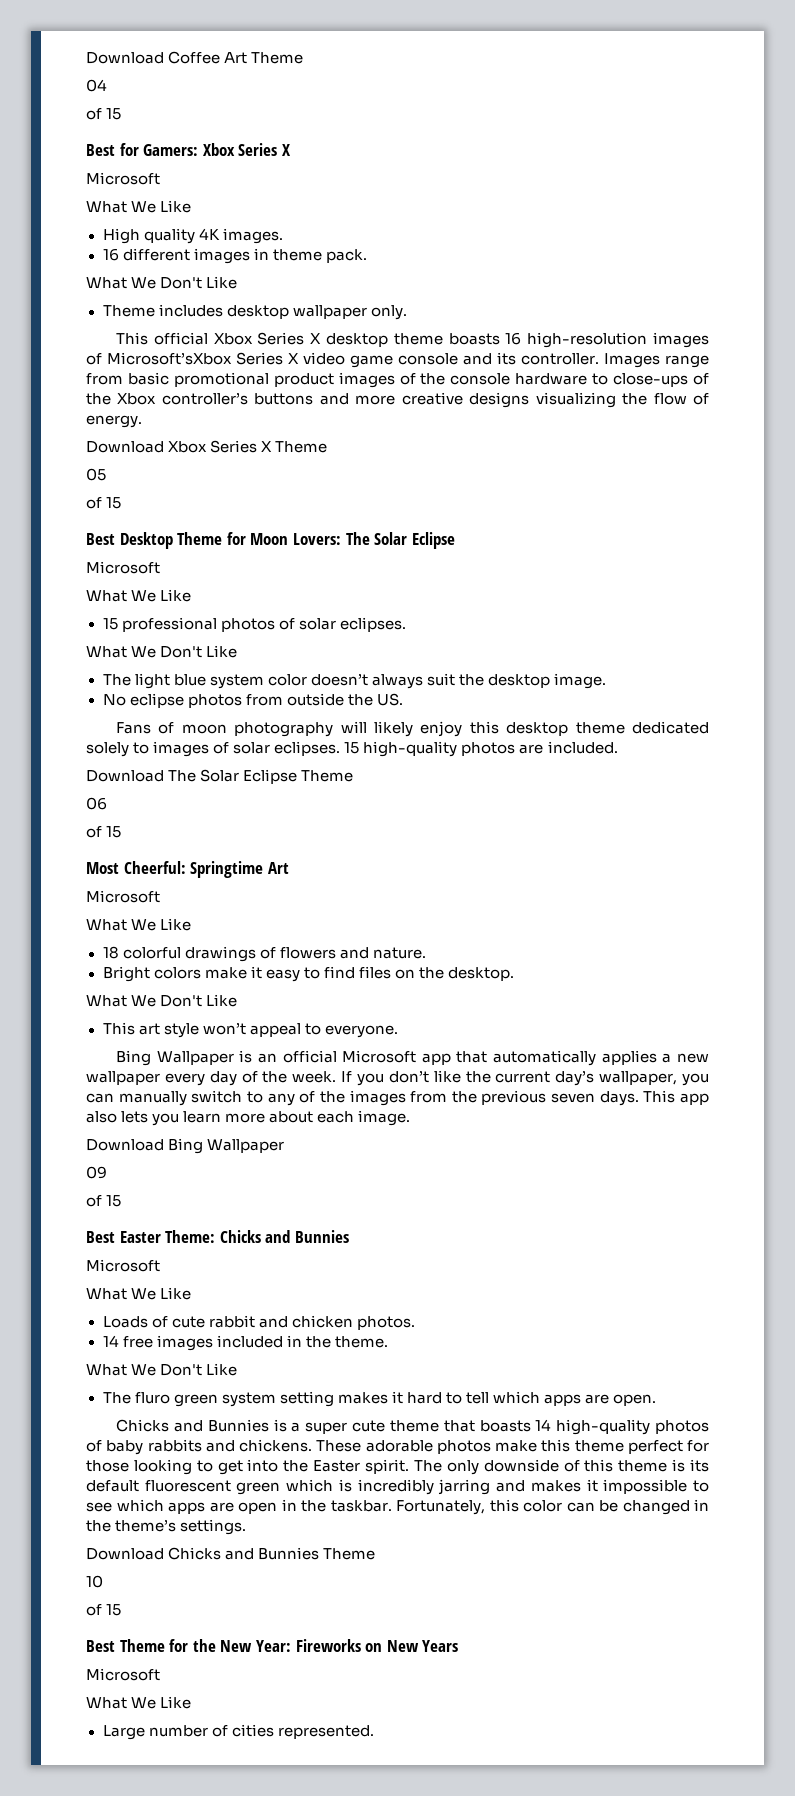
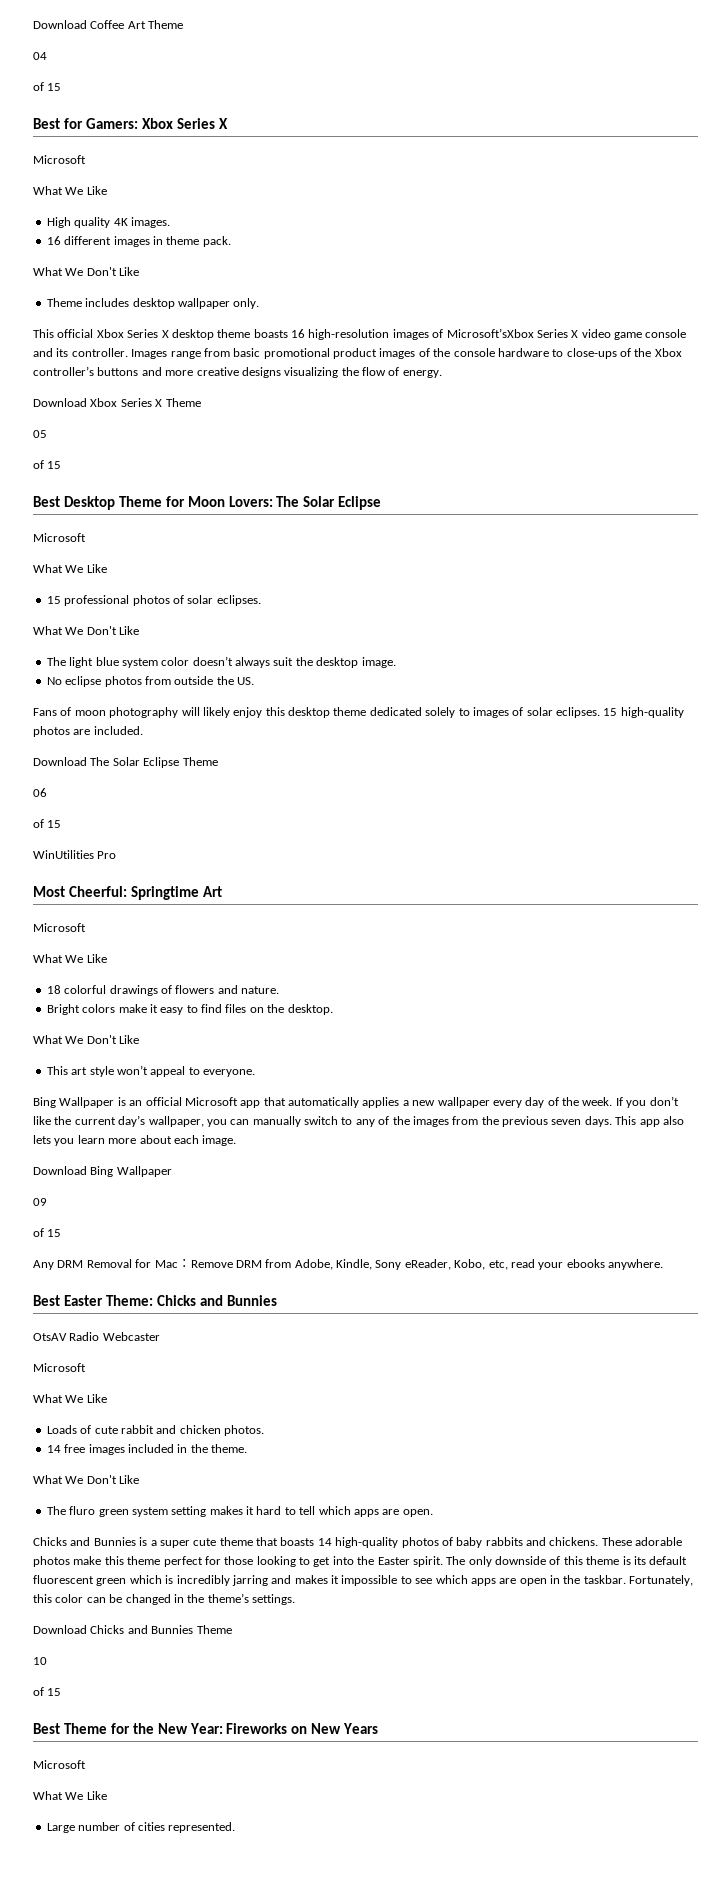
+ WinUtilities Pro
+ Any DRM Removal for Mac：Remove DRM from Adobe, Kindle, Sony eReader, Kobo, etc, read your ebooks anywhere.
+ OtsAV Radio Webcaster

